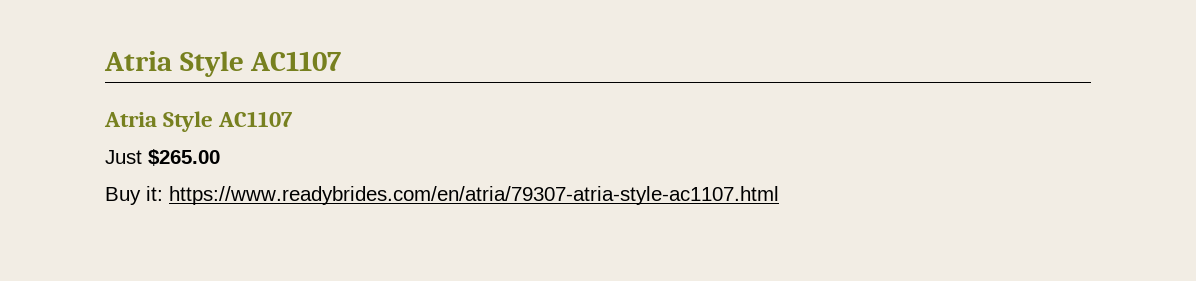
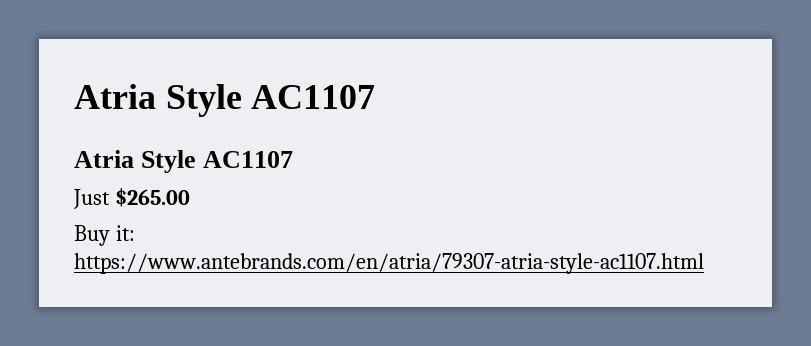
- Buy it: https://www.readybrides.com/en/atria/79307-atria-style-ac1107.html
+ Buy it: https://www.antebrands.com/en/atria/79307-atria-style-ac1107.html

